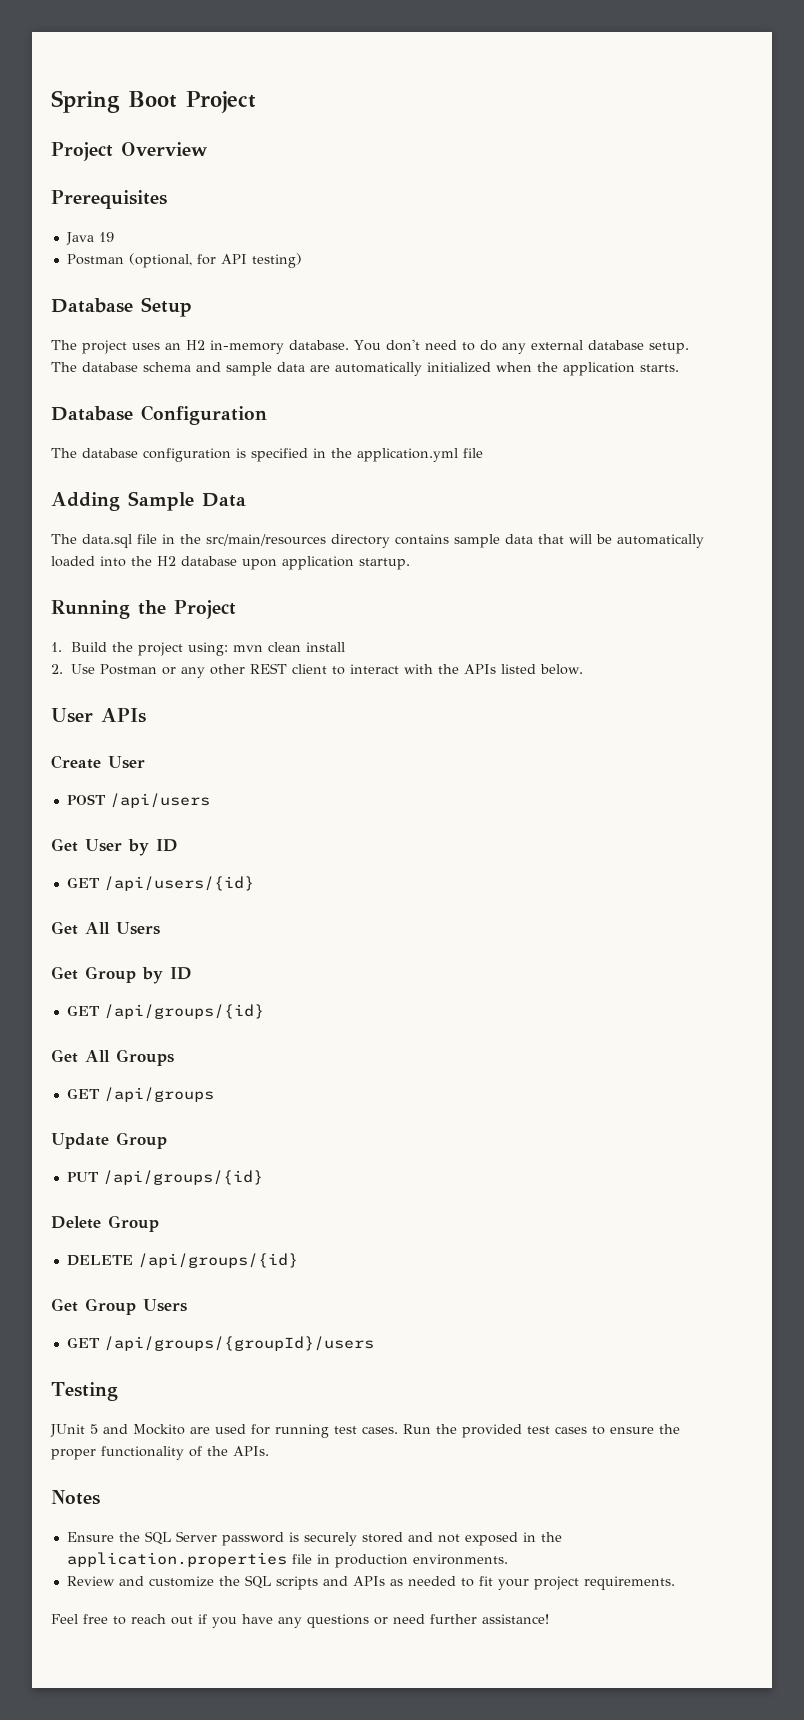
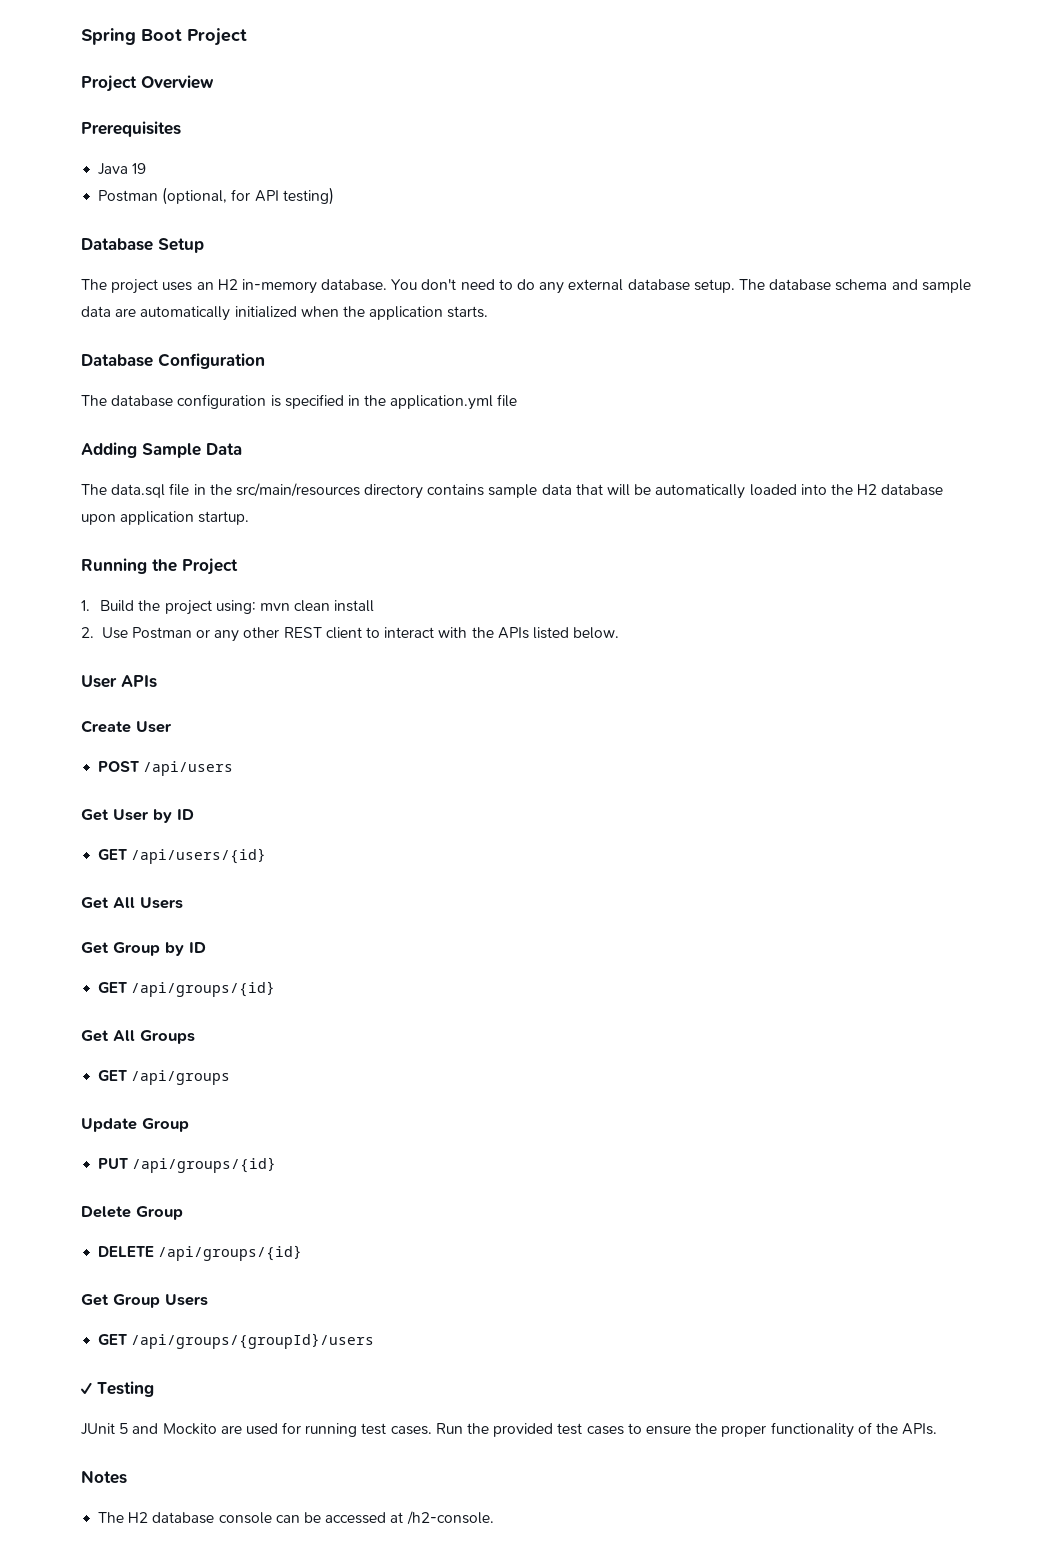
- Testing
+ ✓ Testing
- Ensure the SQL Server password is securely stored and not exposed in the application.properties file in production environments.
- Review and customize the SQL scripts and APIs as needed to fit your project requirements.
- Feel free to reach out if you have any questions or need further assistance!
+ The H2 database console can be accessed at /h2-console.

